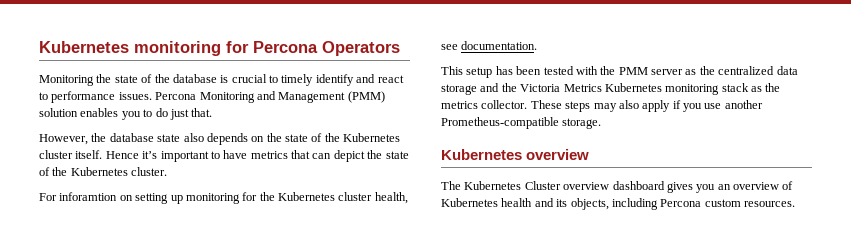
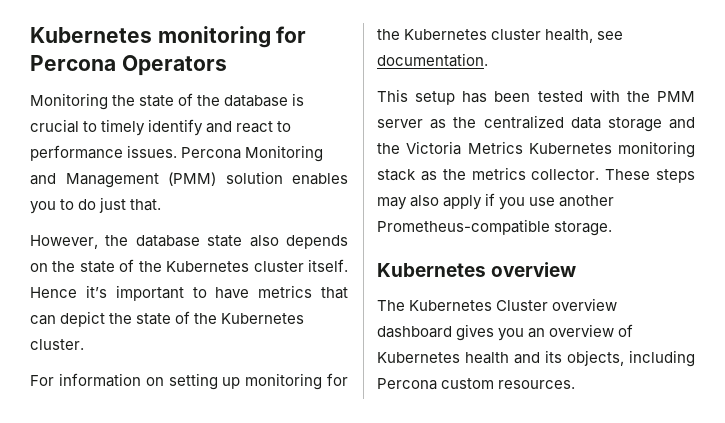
- For inforamtion on setting up monitoring for the Kubernetes cluster health, see documentation.
+ For information on setting up monitoring for the Kubernetes cluster health, see documentation.

